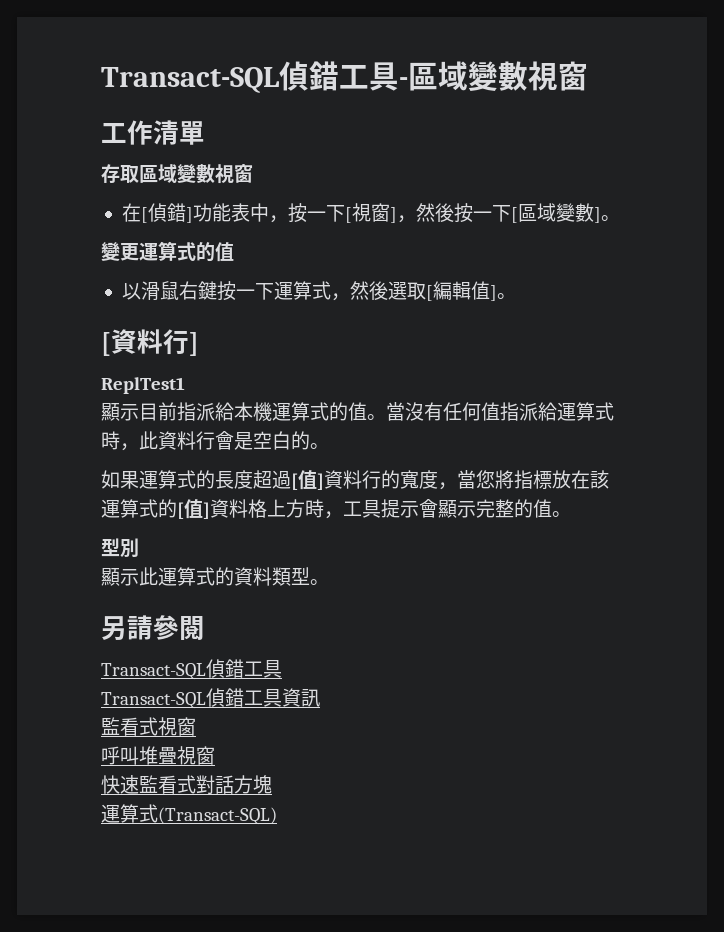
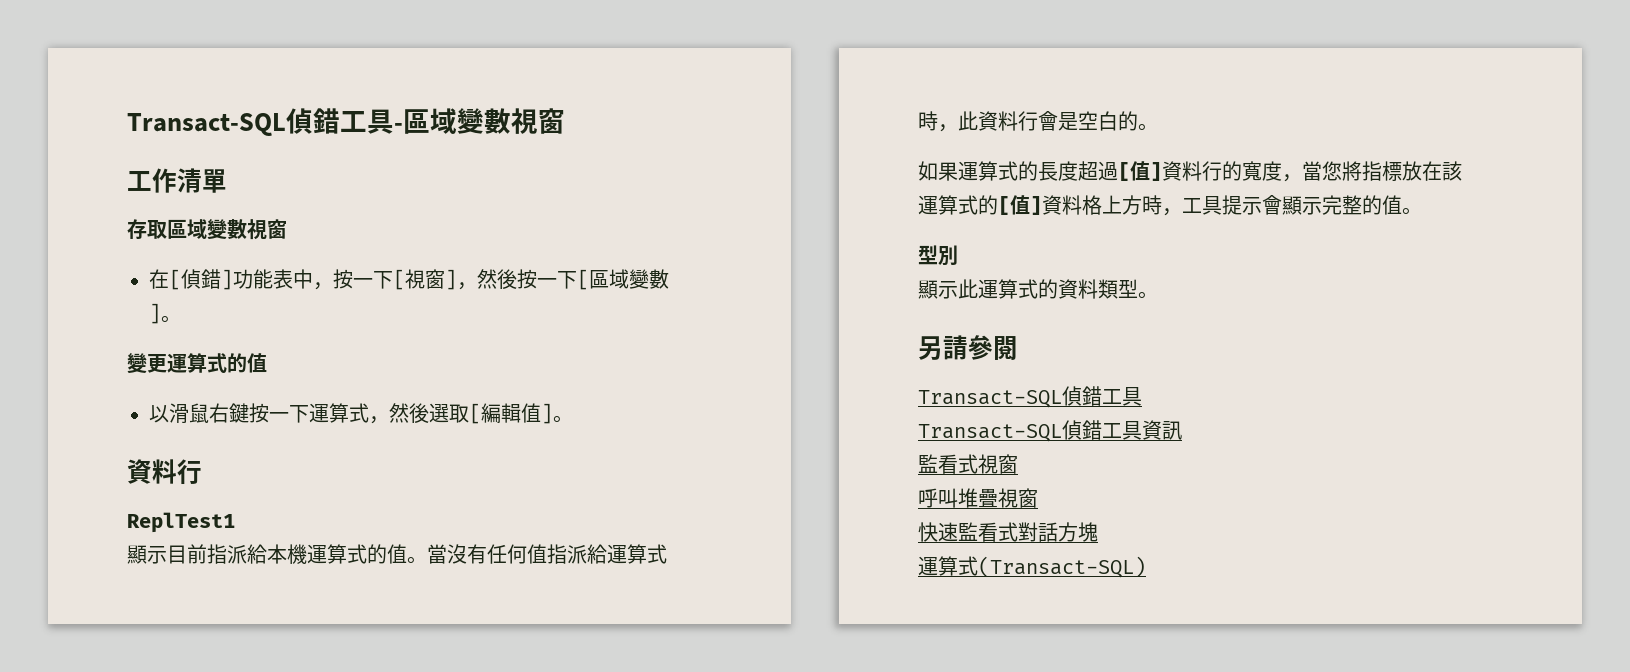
  以滑鼠右鍵按一下運算式，然後選取[編輯值]。
- [資料行]
+ 資料行

